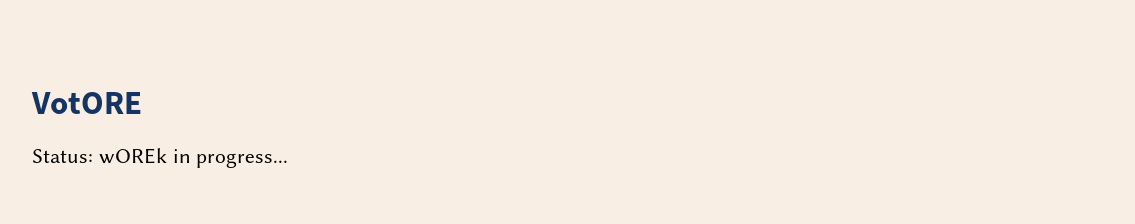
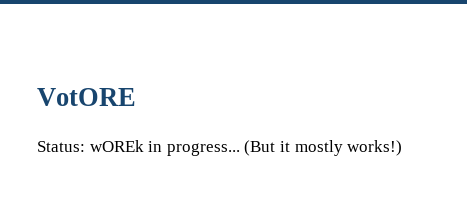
+ (But it mostly works!)

